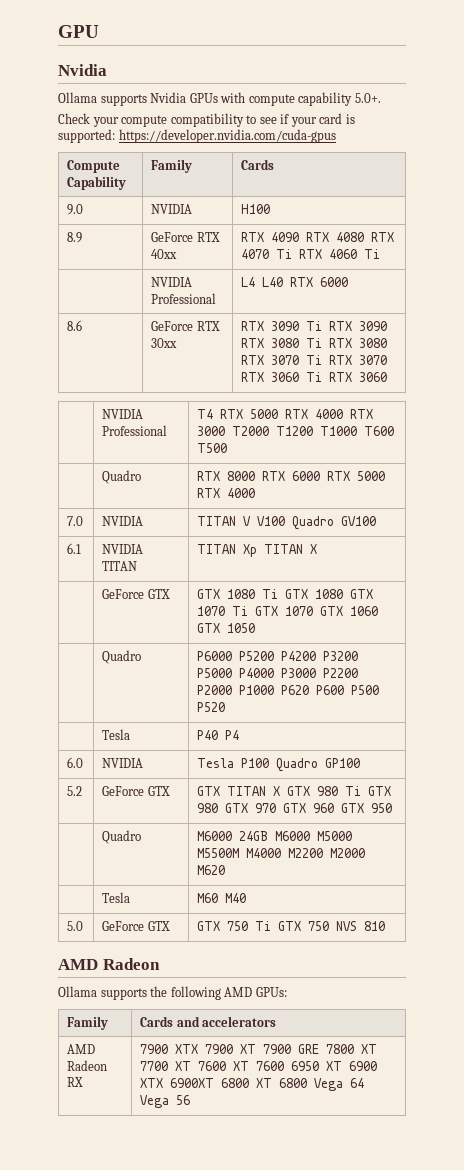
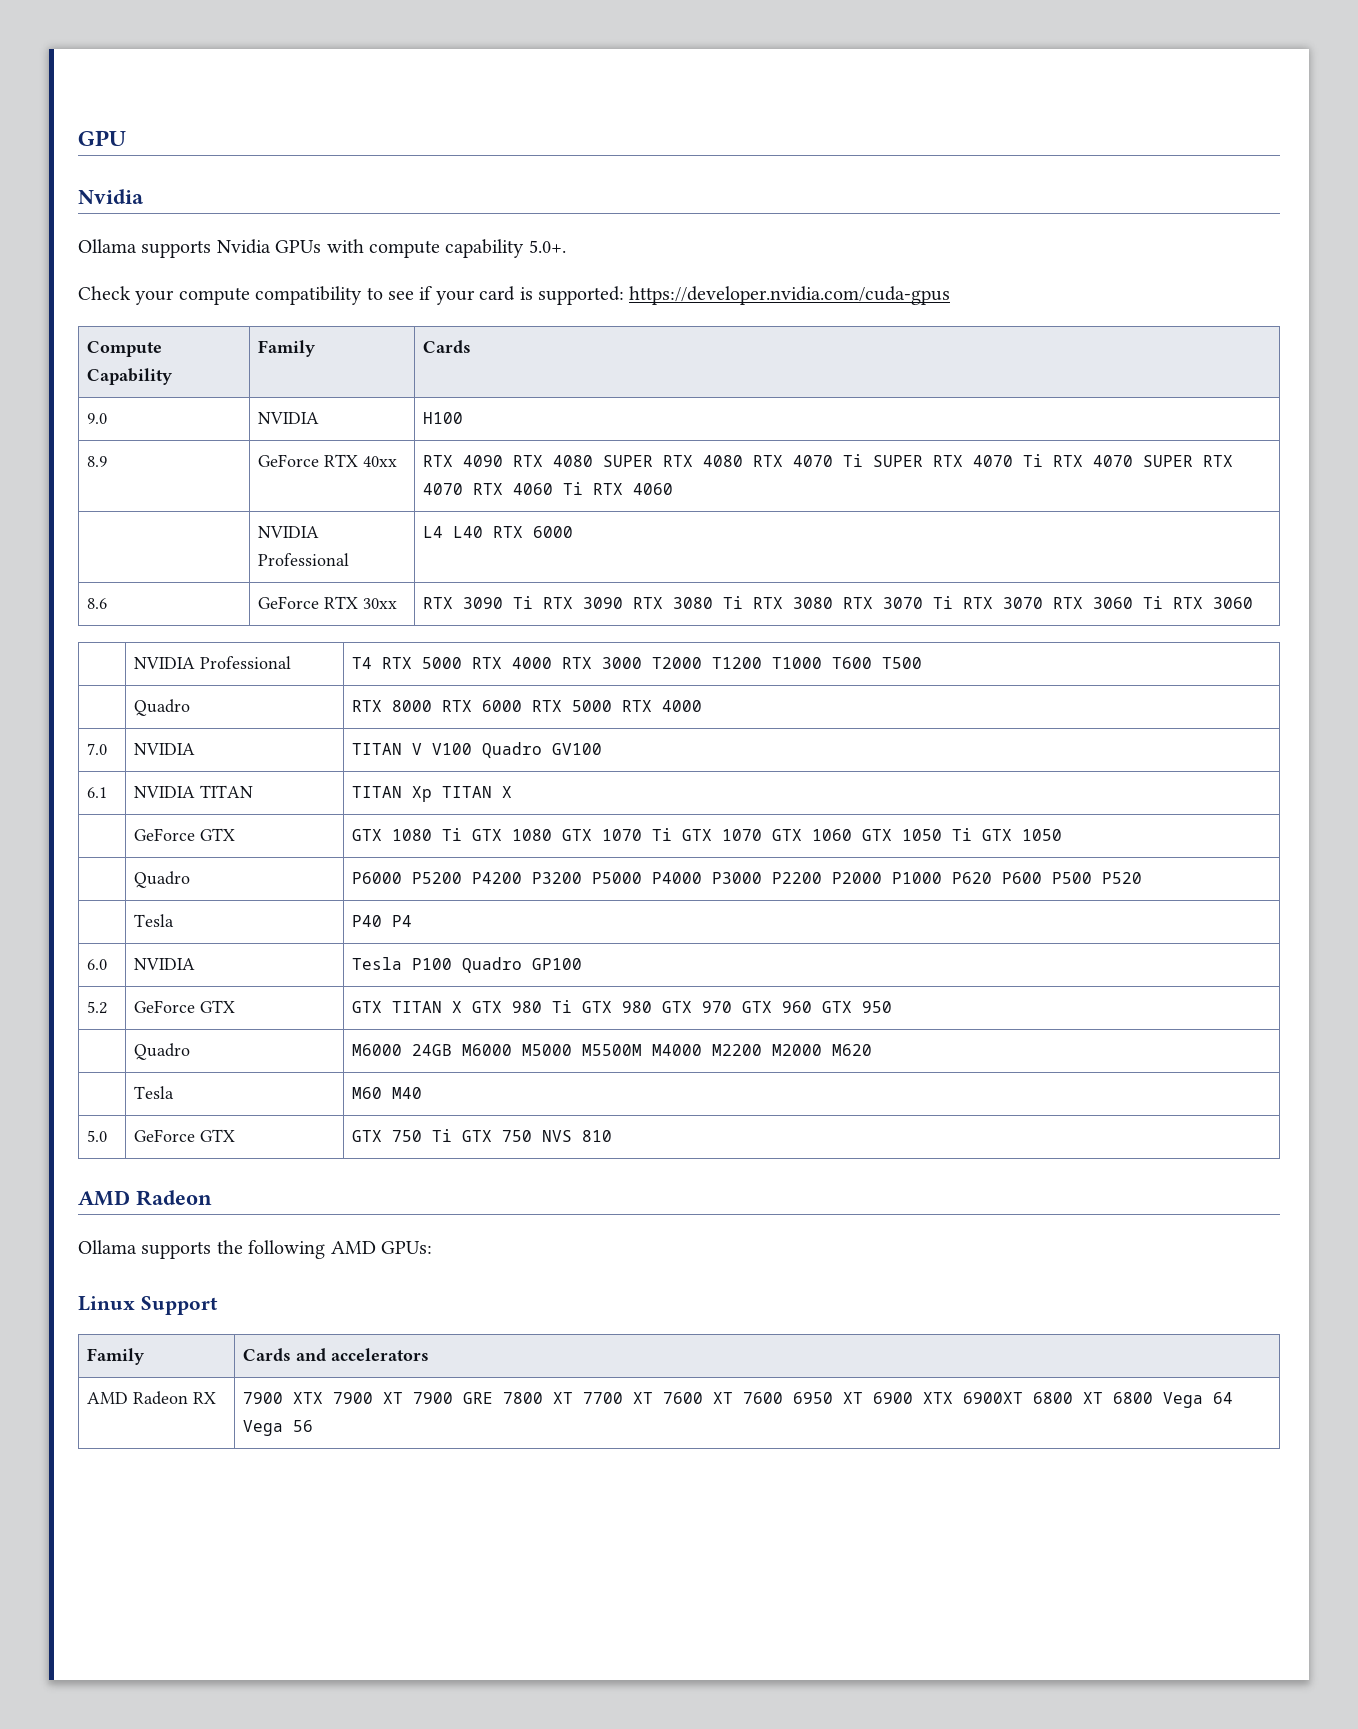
- 8.9 | GeForce RTX 40xx | RTX 4090 RTX 4080 RTX 4070 Ti RTX 4060 Ti
+ 8.9 | GeForce RTX 40xx | RTX 4090 RTX 4080 SUPER RTX 4080 RTX 4070 Ti SUPER RTX 4070 Ti RTX 4070 SUPER RTX 4070 RTX 4060 Ti RTX 4060
- | GeForce GTX | GTX 1080 Ti GTX 1080 GTX 1070 Ti GTX 1070 GTX 1060 GTX 1050
+ | GeForce GTX | GTX 1080 Ti GTX 1080 GTX 1070 Ti GTX 1070 GTX 1060 GTX 1050 Ti GTX 1050
+ Linux Support

